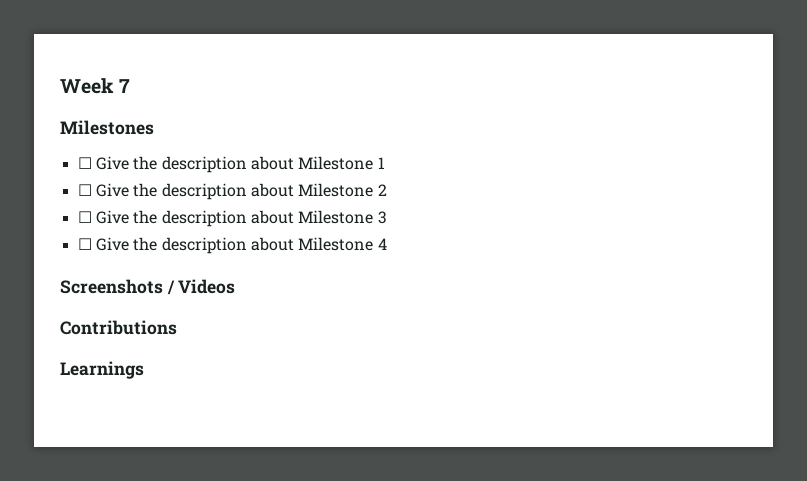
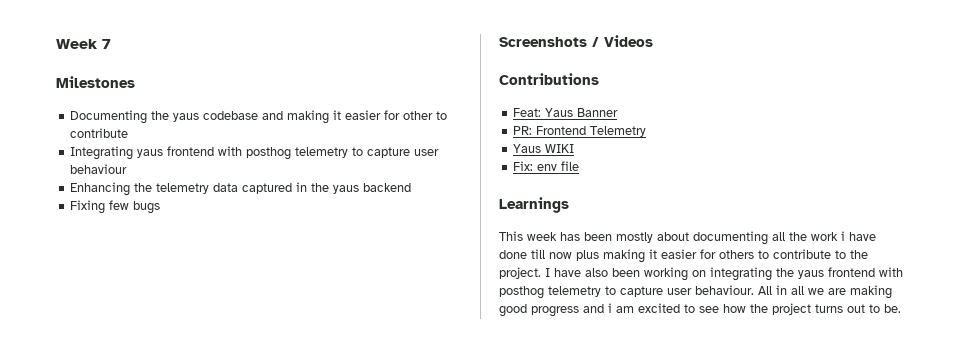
- ☐ Give the description about Milestone 1
- ☐ Give the description about Milestone 2
- ☐ Give the description about Milestone 3
- ☐ Give the description about Milestone 4
+ Documenting the yaus codebase and making it easier for other to contribute
+ Integrating yaus frontend with posthog telemetry to capture user behaviour
+ Enhancing the telemetry data captured in the yaus backend
+ Fixing few bugs
  Screenshots / Videos
  Contributions
+ Feat: Yaus Banner
+ PR: Frontend Telemetry
+ Yaus WIKI
+ Fix: env file
  Learnings
+ This week has been mostly about documenting all the work i have done till now plus making it easier for others to contribute to the project. I have also been working on integrating the yaus frontend with posthog telemetry to capture user behaviour. All in all we are making good progress and i am excited to see how the project turns out to be.

